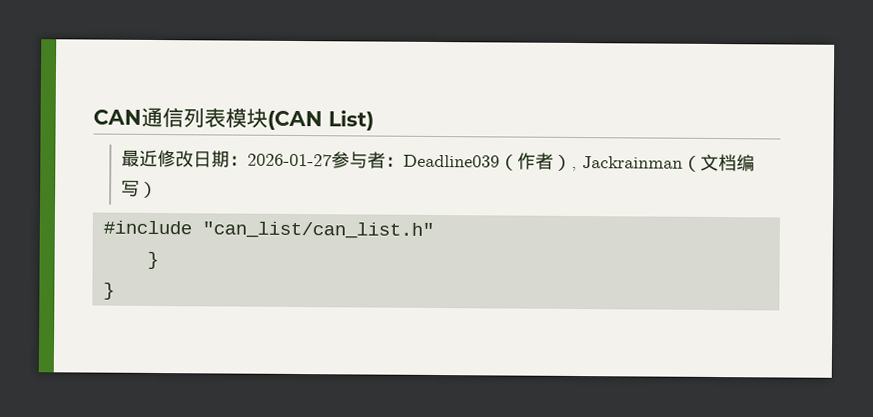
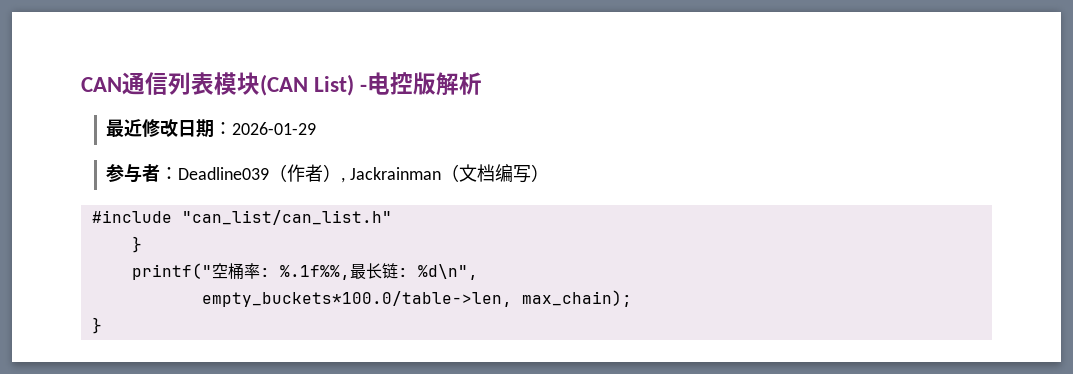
- CAN通信列表模块(CAN List)
+ CAN通信列表模块(CAN List) -电控版解析
- 最近修改日期：2026-01-27参与者：Deadline039（作者）, Jackrainman（文档编写）
+ 最近修改日期：2026-01-29
+ 参与者：Deadline039（作者）, Jackrainman（文档编写）
+ printf("空桶率: %.1f%%,最长链: %d\n",
+ empty_buckets*100.0/table->len, max_chain);

